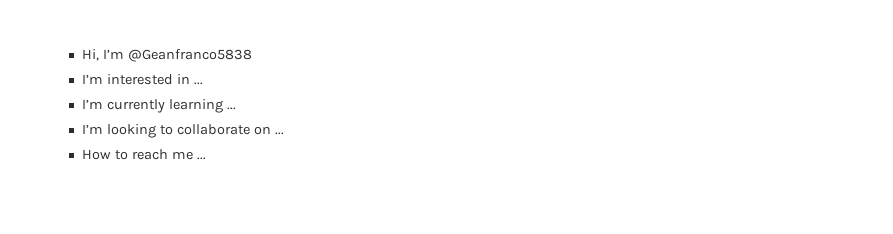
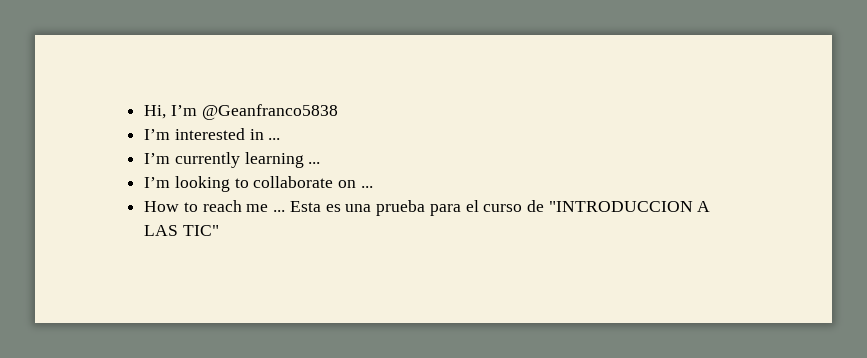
+ Esta es una prueba para el curso de "INTRODUCCION A LAS TIC"

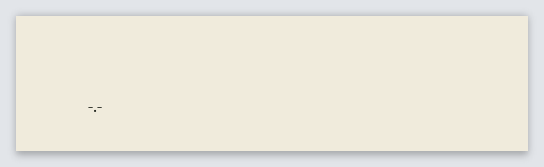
- Hi, I’m @Geanfranco5838
- I’m interested in ...
- I’m currently learning ...
- I’m looking to collaborate on ...
- How to reach me ... Esta es una prueba para el curso de "INTRODUCCION A LAS TIC"
+ -.-

